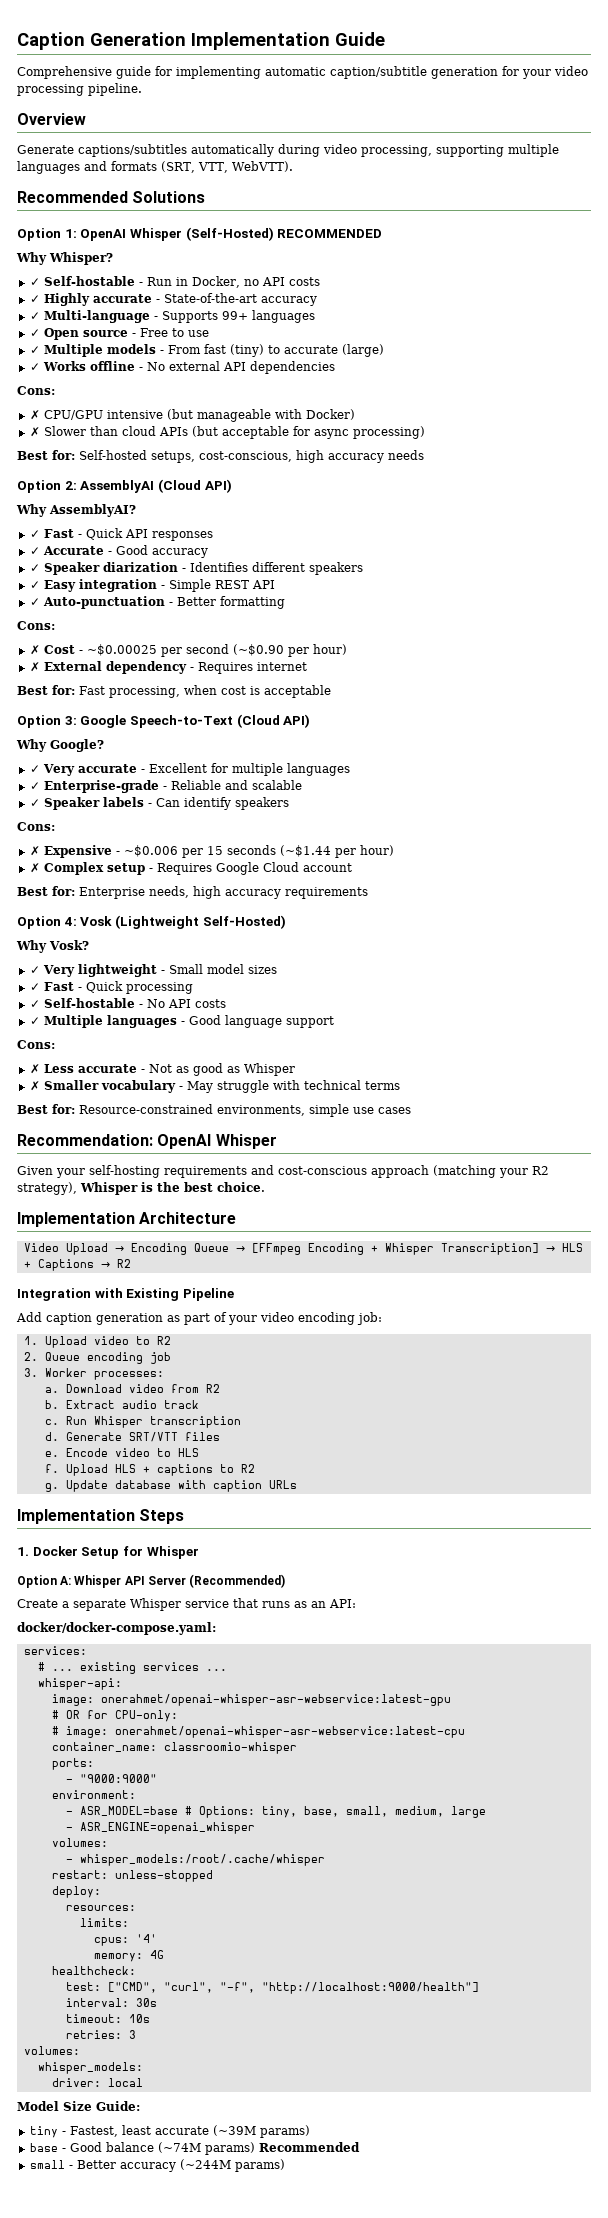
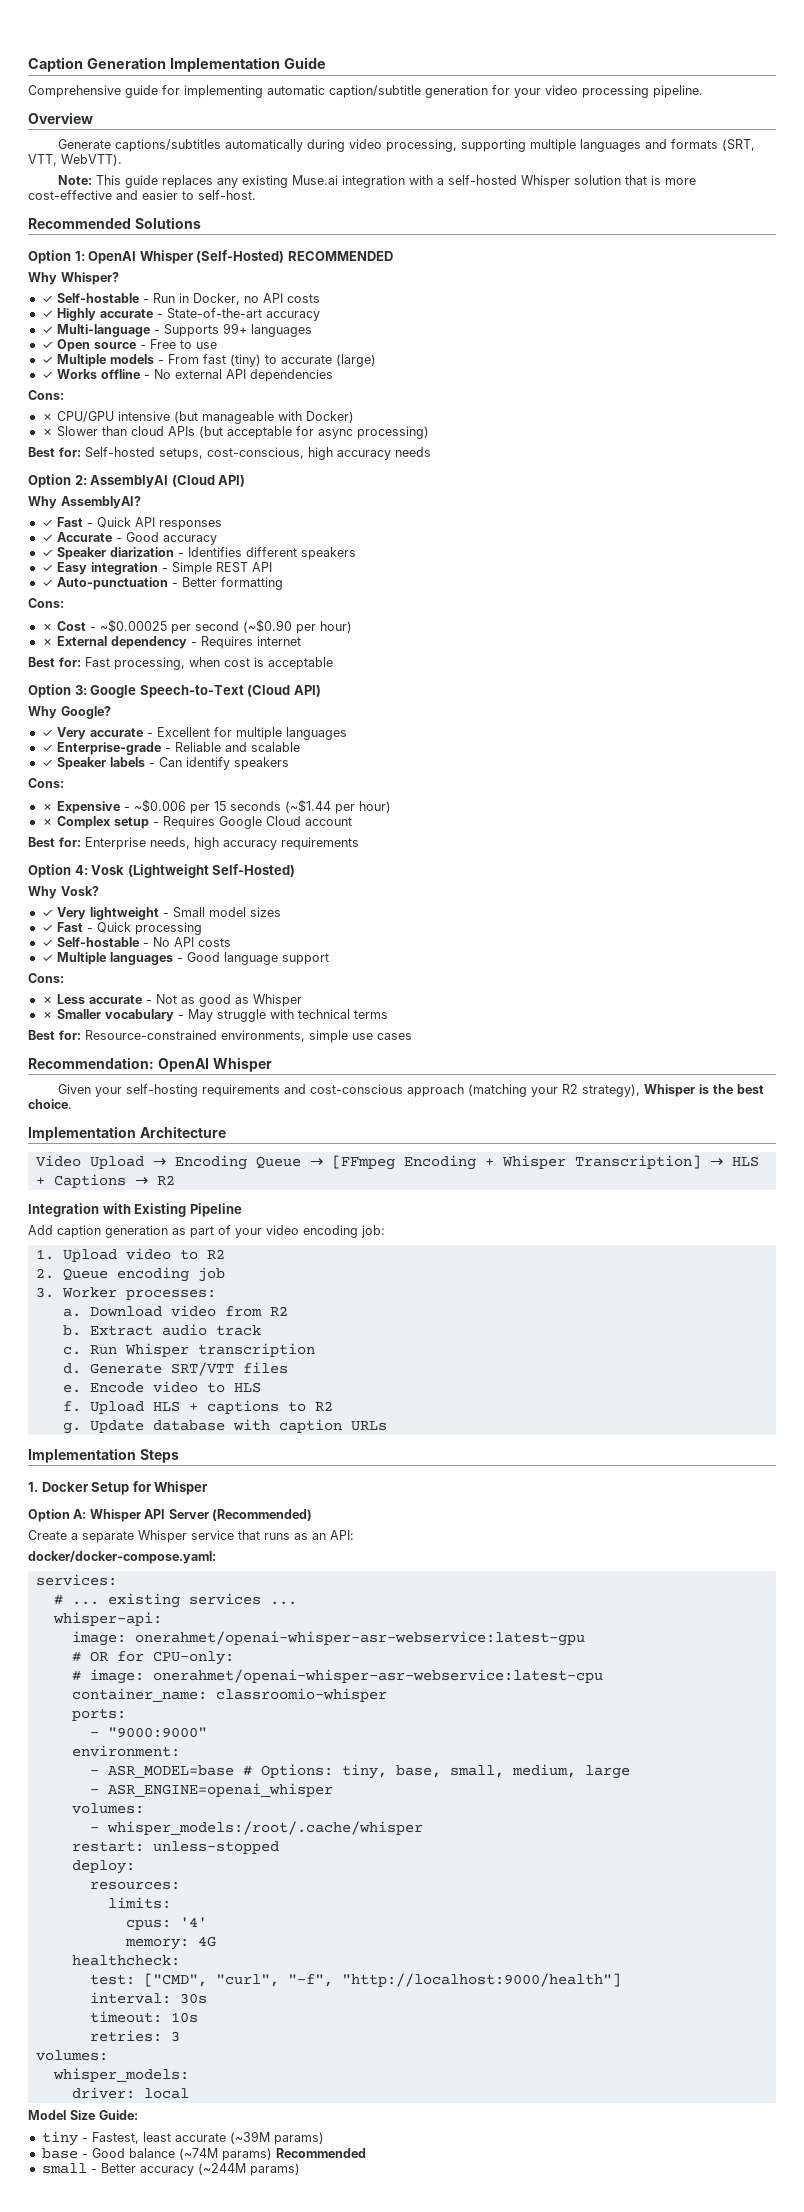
+ Note: This guide replaces any existing Muse.ai integration with a self-hosted Whisper solution that is more cost-effective and easier to self-host.

